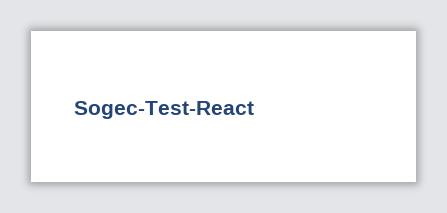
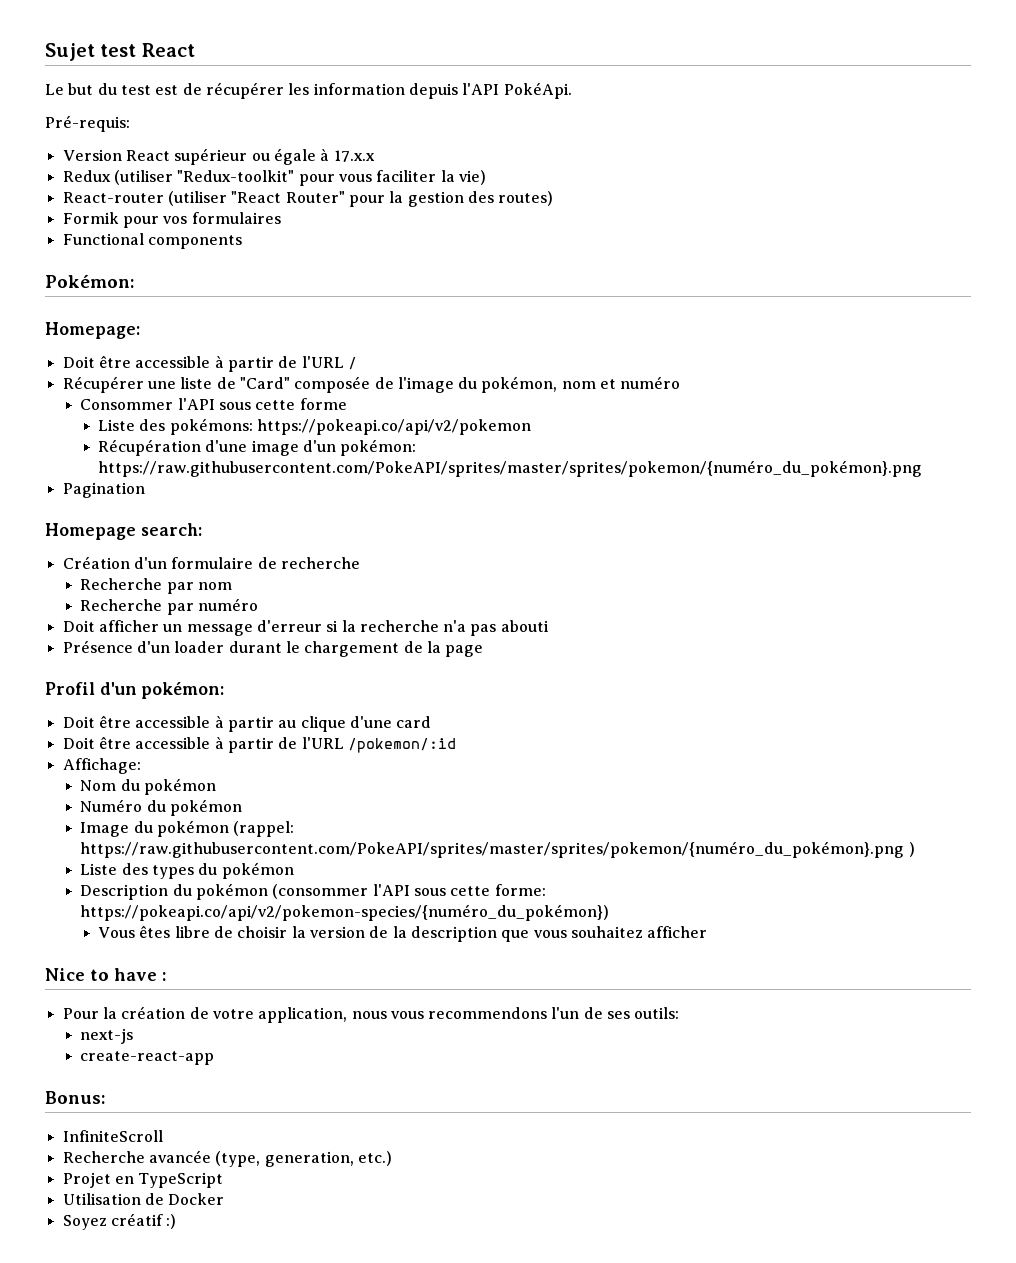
- Sogec-Test-React
+ Sujet test React
+ Le but du test est de récupérer les information depuis l'API PokéApi.
+ Pré-requis:
+ Version React supérieur ou égale à 17.x.x
+ Redux (utiliser "Redux-toolkit" pour vous faciliter la vie)
+ React-router (utiliser "React Router" pour la gestion des routes)
+ Formik pour vos formulaires
+ Functional components
+ Pokémon:
+ Homepage:
+ Doit être accessible à partir de l'URL /
+ Récupérer une liste de "Card" composée de l'image du pokémon, nom et numéro
+ Consommer l'API sous cette forme
+ Liste des pokémons: https://pokeapi.co/api/v2/pokemon
+ Récupération d'une image d'un pokémon: https://raw.githubusercontent.com/PokeAPI/sprites/master/sprites/pokemon/{numéro_du_pokémon}.png
+ Pagination
+ Homepage search:
+ Création d'un formulaire de recherche
+ Recherche par nom
+ Recherche par numéro
+ Doit afficher un message d'erreur si la recherche n'a pas abouti
+ Présence d'un loader durant le chargement de la page
+ Profil d'un pokémon:
+ Doit être accessible à partir au clique d'une card
+ Doit être accessible à partir de l'URL /pokemon/:id
+ Affichage:
+ Nom du pokémon
+ Numéro du pokémon
+ Image du pokémon (rappel: https://raw.githubusercontent.com/PokeAPI/sprites/master/sprites/pokemon/{numéro_du_pokémon}.png )
+ Liste des types du pokémon
+ Description du pokémon (consommer l'API sous cette forme: https://pokeapi.co/api/v2/pokemon-species/{numéro_du_pokémon})
+ Vous êtes libre de choisir la version de la description que vous souhaitez afficher
+ Nice to have :
+ Pour la création de votre application, nous vous recommendons l'un de ses outils:
+ next-js
+ create-react-app
+ Bonus:
+ InfiniteScroll
+ Recherche avancée (type, generation, etc.)
+ Projet en TypeScript
+ Utilisation de Docker
+ Soyez créatif :)

